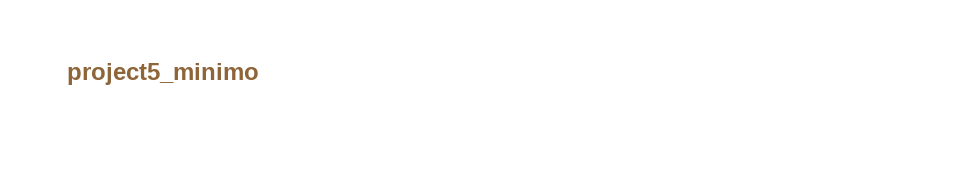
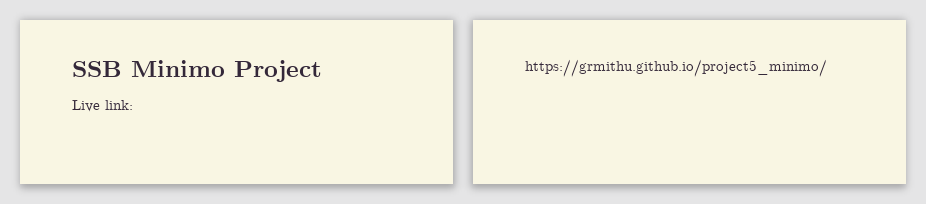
- project5_minimo
+ SSB Minimo Project
+ Live link: https://grmithu.github.io/project5_minimo/

